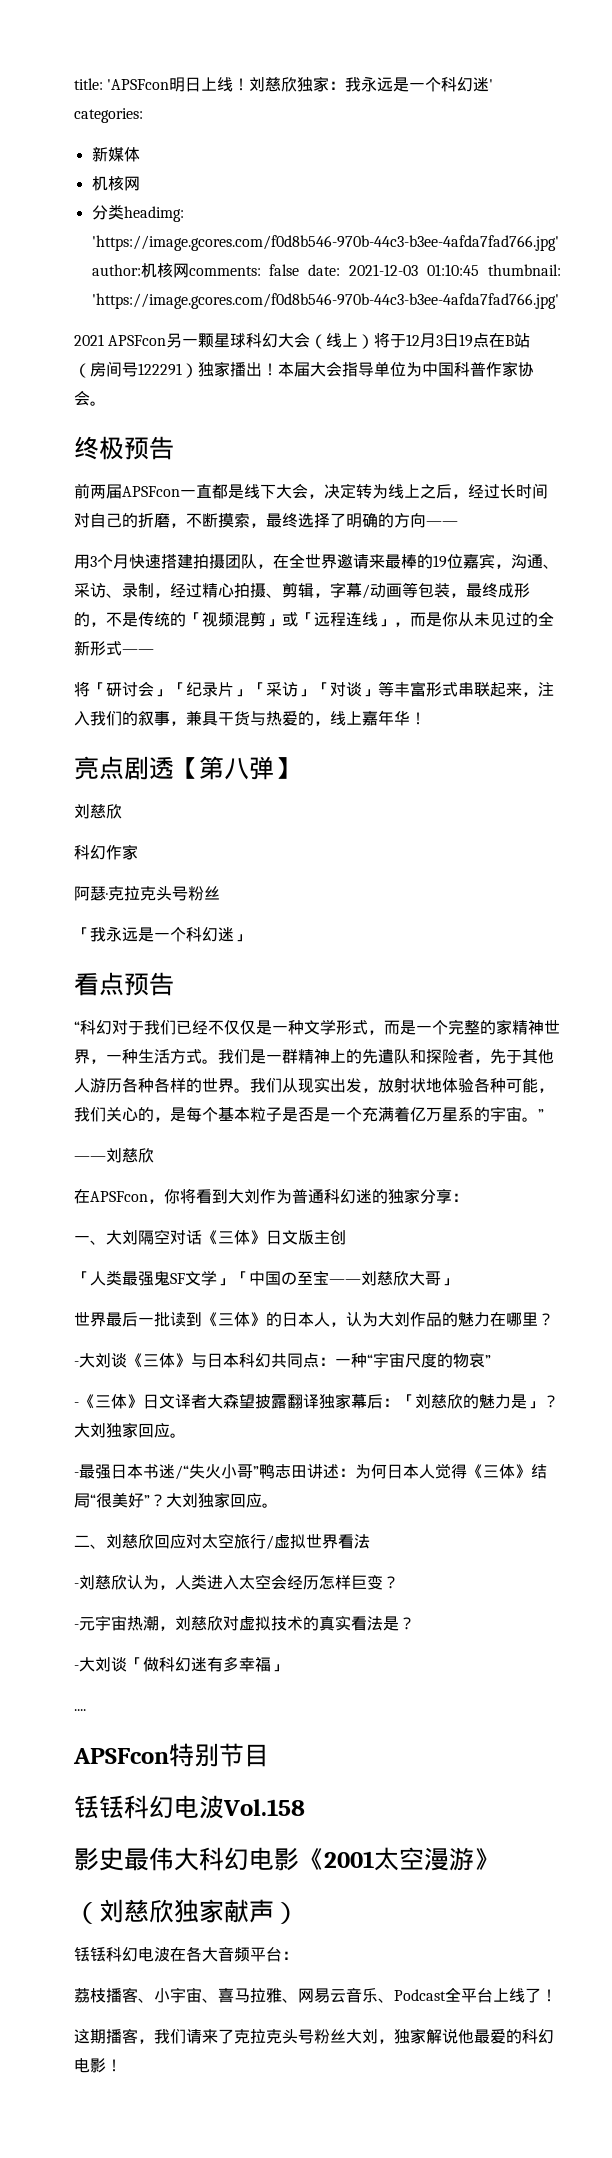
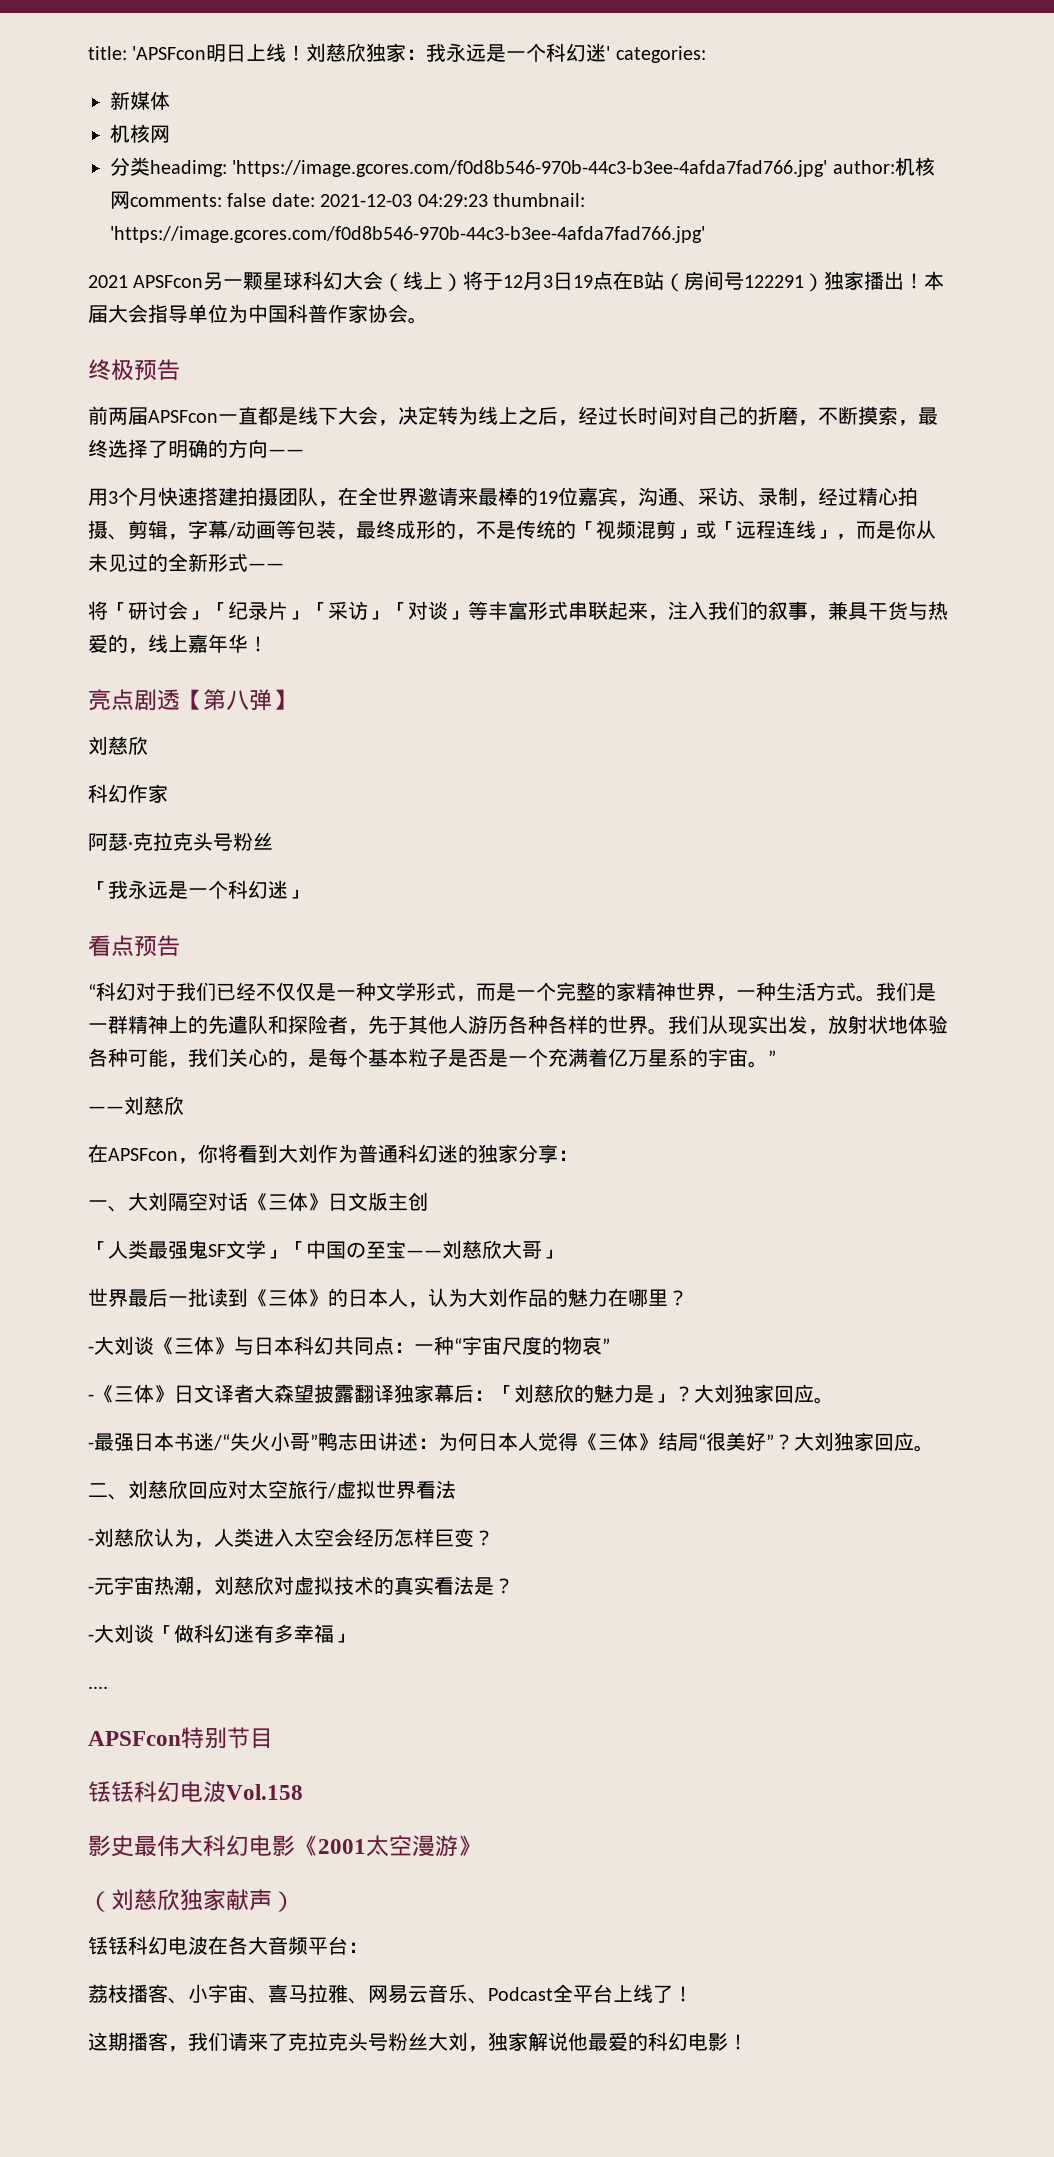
- 分类headimg: 'https://image.gcores.com/f0d8b546-970b-44c3-b3ee-4afda7fad766.jpg' author:机核网comments: false date: 2021-12-03 01:10:45 thumbnail: 'https://image.gcores.com/f0d8b546-970b-44c3-b3ee-4afda7fad766.jpg'
+ 分类headimg: 'https://image.gcores.com/f0d8b546-970b-44c3-b3ee-4afda7fad766.jpg' author:机核网comments: false date: 2021-12-03 04:29:23 thumbnail: 'https://image.gcores.com/f0d8b546-970b-44c3-b3ee-4afda7fad766.jpg'

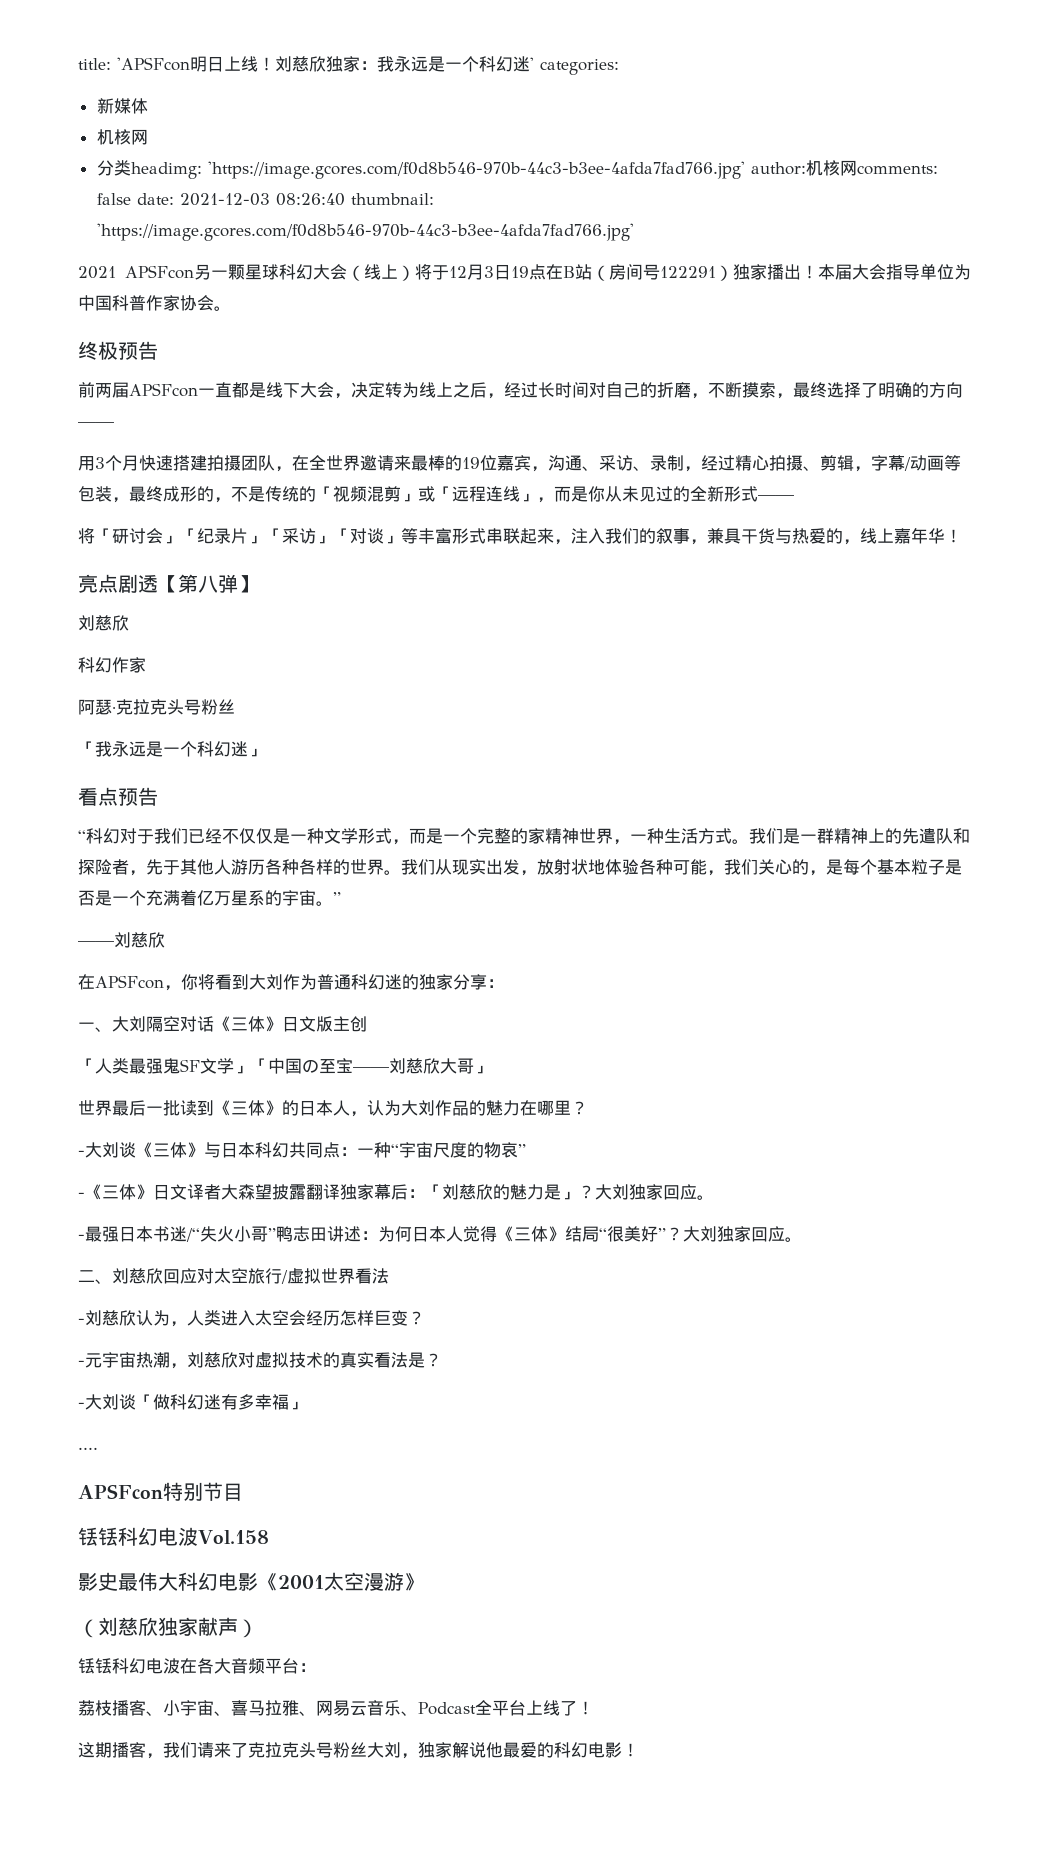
- 分类headimg: 'https://image.gcores.com/f0d8b546-970b-44c3-b3ee-4afda7fad766.jpg' author:机核网comments: false date: 2021-12-03 04:29:23 thumbnail: 'https://image.gcores.com/f0d8b546-970b-44c3-b3ee-4afda7fad766.jpg'
+ 分类headimg: 'https://image.gcores.com/f0d8b546-970b-44c3-b3ee-4afda7fad766.jpg' author:机核网comments: false date: 2021-12-03 08:26:40 thumbnail: 'https://image.gcores.com/f0d8b546-970b-44c3-b3ee-4afda7fad766.jpg'

